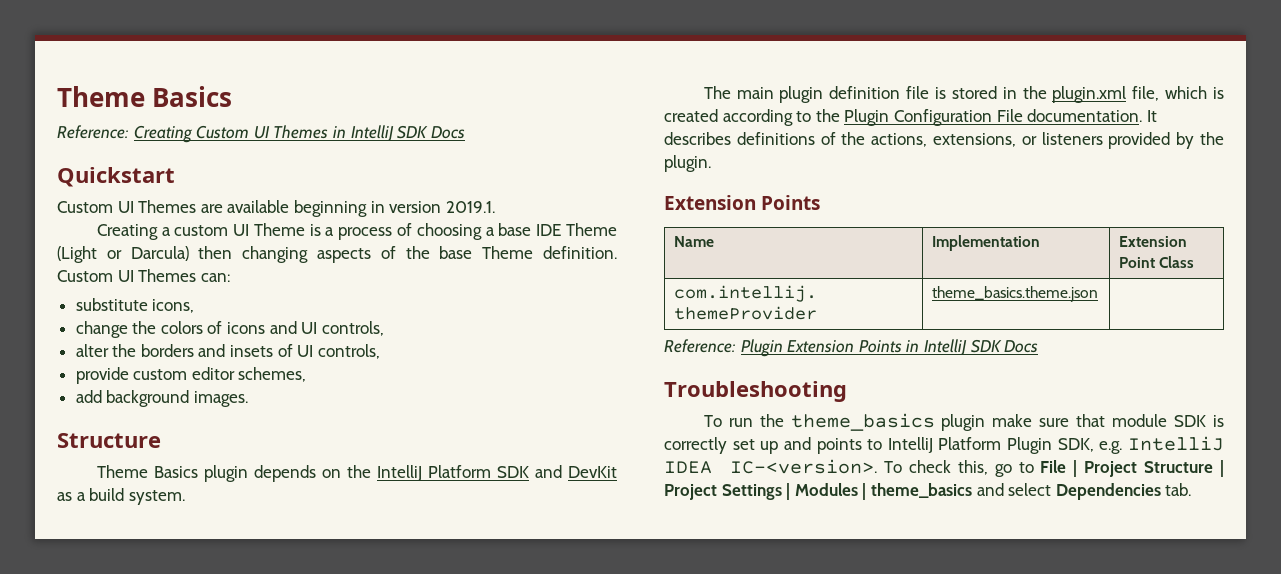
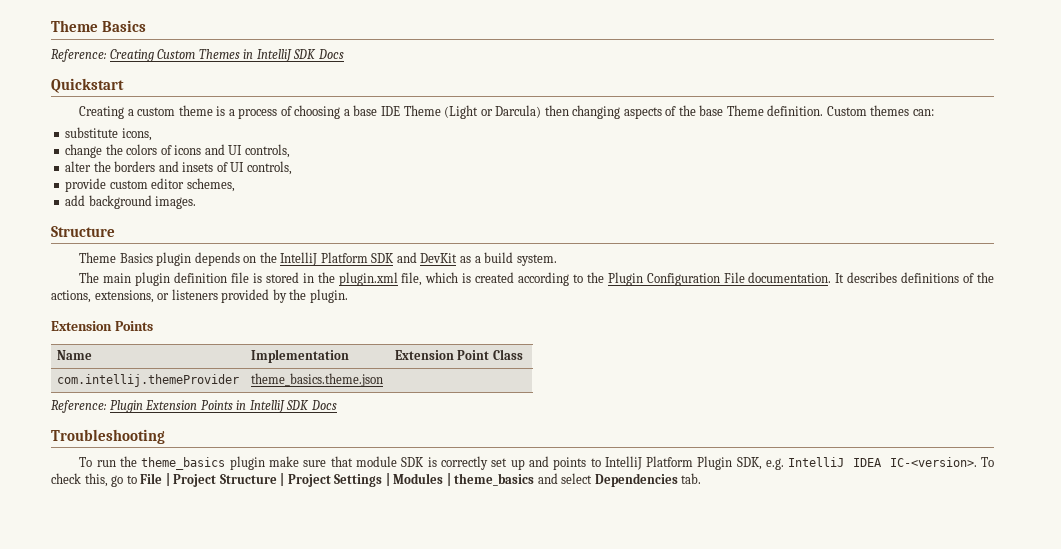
- Reference: Creating Custom UI Themes in IntelliJ SDK Docs
+ Reference: Creating Custom Themes in IntelliJ SDK Docs
- Custom UI Themes are available beginning in version 2019.1.
- Creating a custom UI Theme is a process of choosing a base IDE Theme (Light or Darcula) then changing aspects of the base Theme definition.
+ Creating a custom theme is a process of choosing a base IDE Theme (Light or Darcula) then changing aspects of the base Theme definition.
- Custom UI Themes can:
+ Custom themes can:

